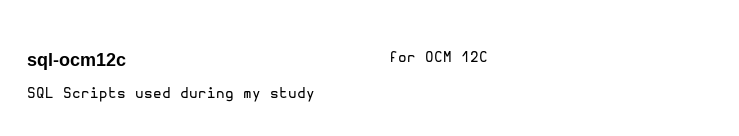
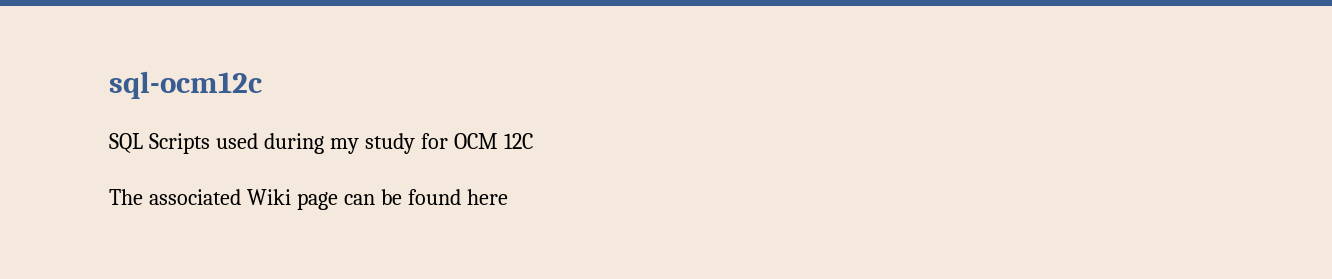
+ The associated Wiki page can be found here

